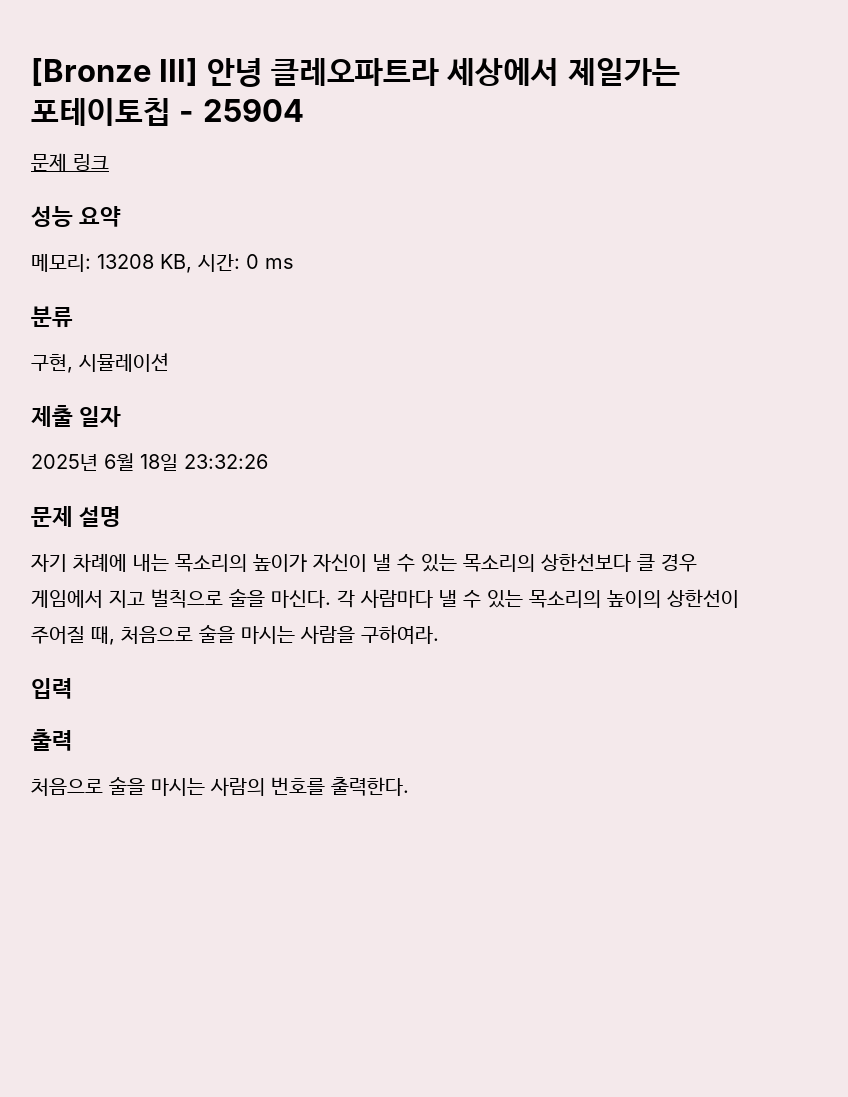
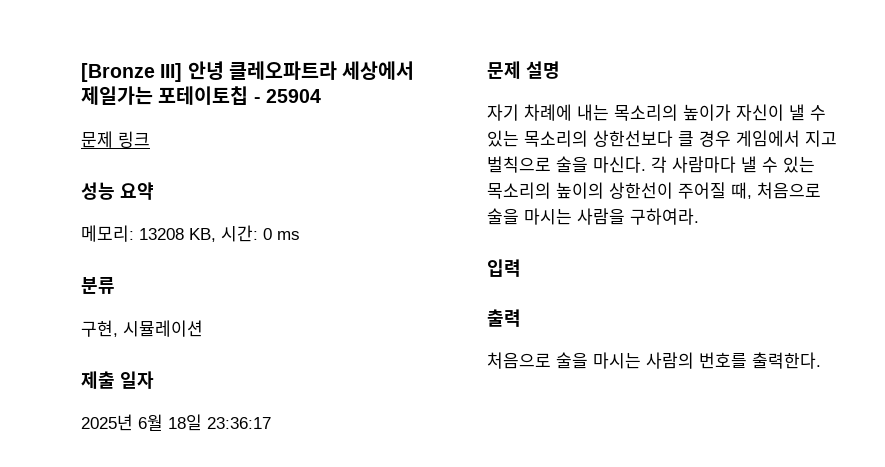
- 2025년 6월 18일 23:32:26
+ 2025년 6월 18일 23:36:17

